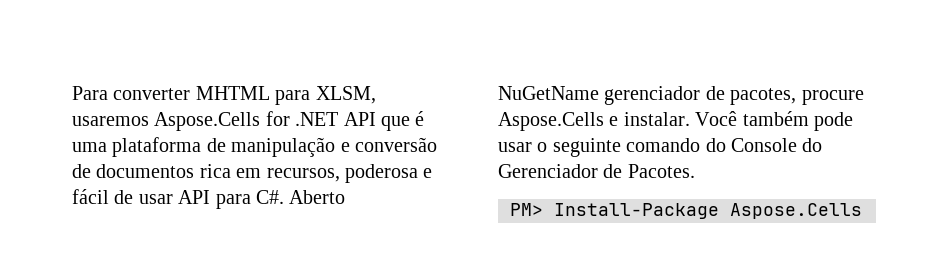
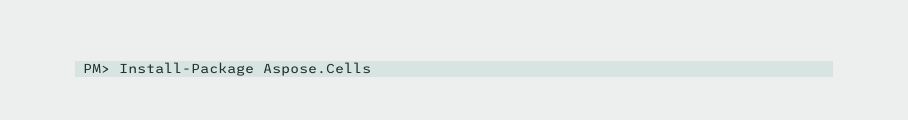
- Para converter MHTML para XLSM, usaremos Aspose.Cells for .NET API que é uma plataforma de manipulação e conversão de documentos rica em recursos, poderosa e fácil de usar API para C#. Aberto NuGetName gerenciador de pacotes, procure Aspose.Cells e instalar. Você também pode usar o seguinte comando do Console do Gerenciador de Pacotes.

